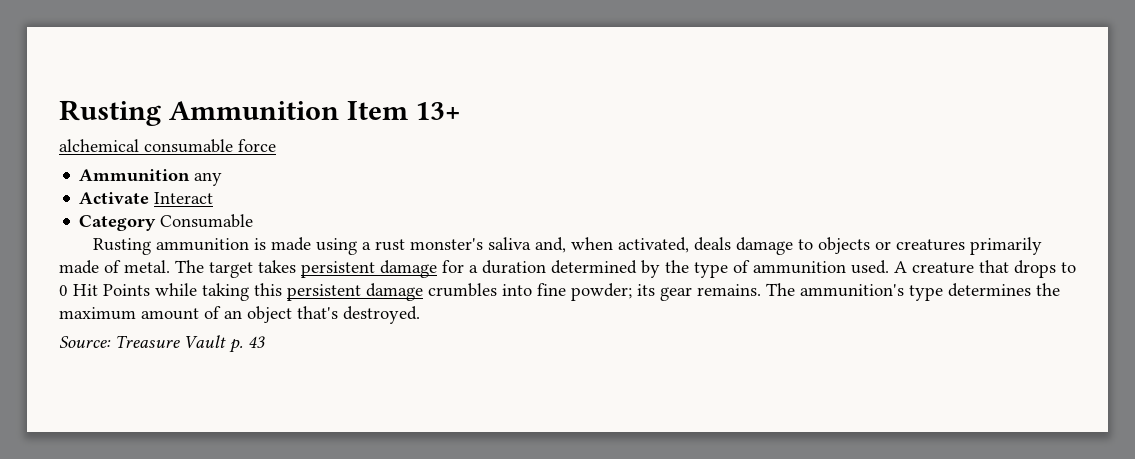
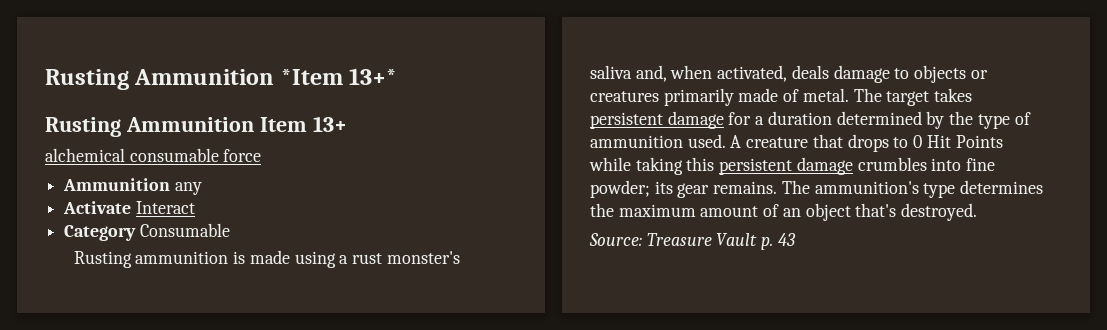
+ Rusting Ammunition *Item 13+*

